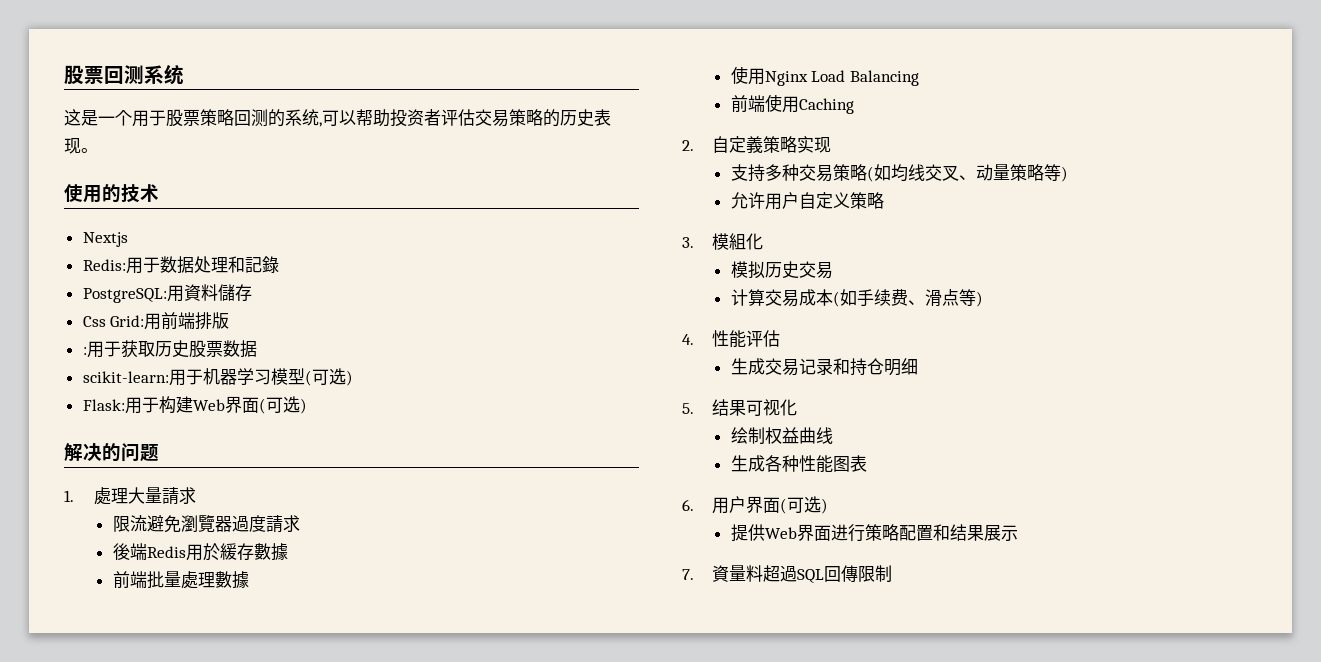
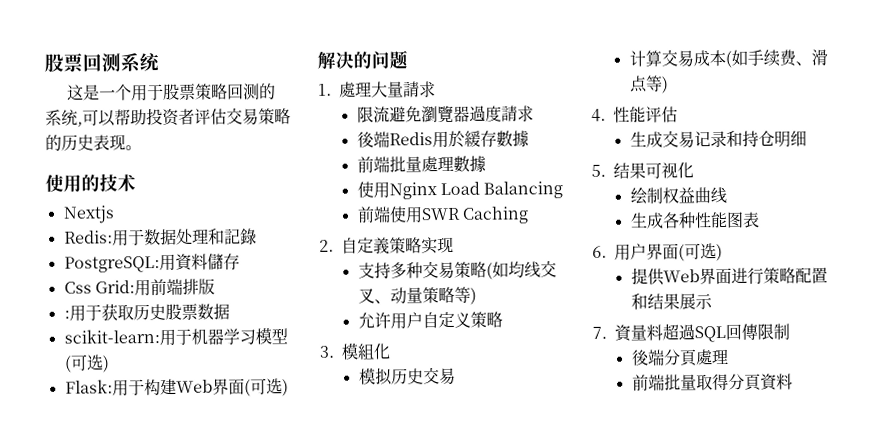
- 前端使用Caching
+ 前端使用SWR Caching
+ 後端分頁處理
+ 前端批量取得分頁資料

